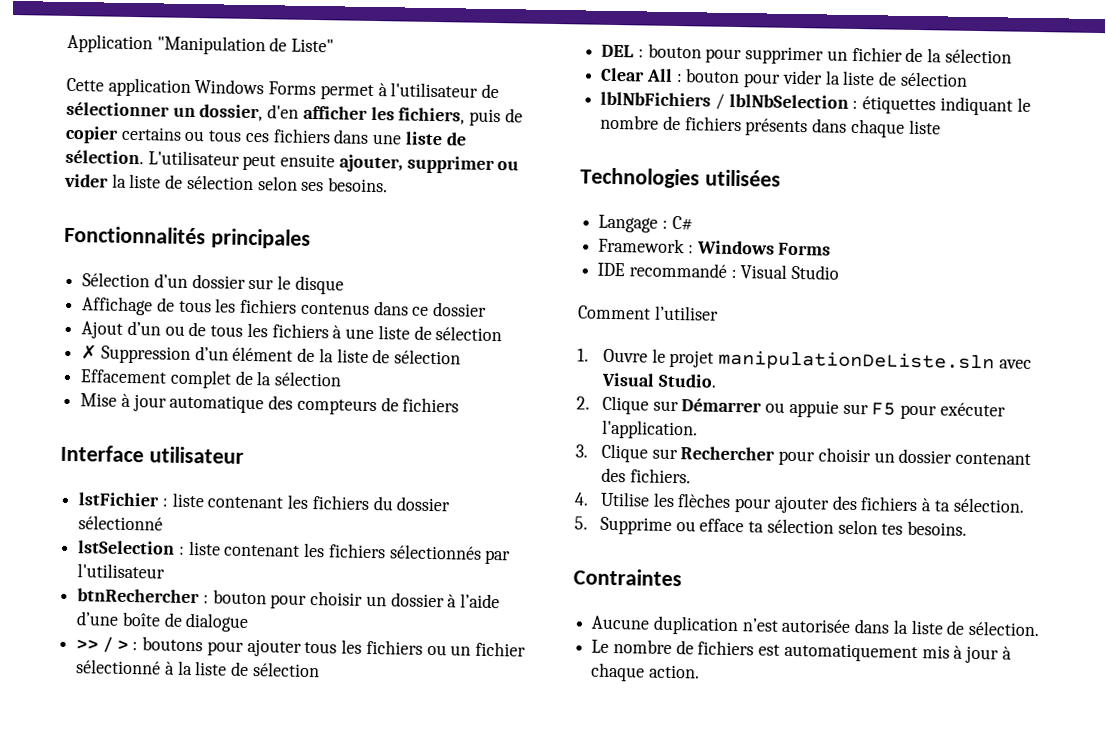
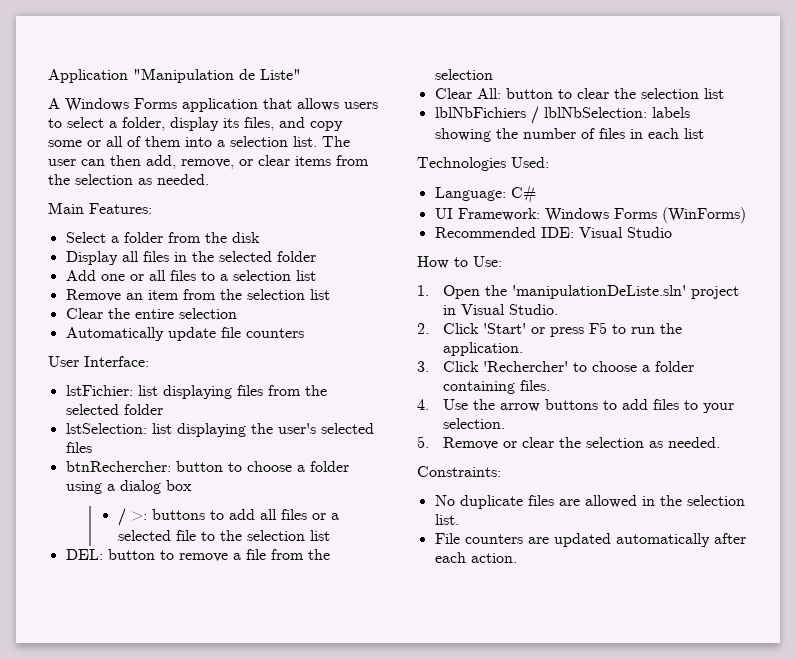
- Cette application Windows Forms permet à l'utilisateur de sélectionner un dossier, d'en afficher les fichiers, puis de copier certains ou tous ces fichiers dans une liste de sélection. L'utilisateur peut ensuite ajouter, supprimer ou vider la liste de sélection selon ses besoins.
- Fonctionnalités principales
- Sélection d’un dossier sur le disque
- Affichage de tous les fichiers contenus dans ce dossier
- Ajout d’un ou de tous les fichiers à une liste de sélection
- ✗ Suppression d’un élément de la liste de sélection
- Effacement complet de la sélection
- Mise à jour automatique des compteurs de fichiers
- Interface utilisateur
- lstFichier : liste contenant les fichiers du dossier sélectionné
- lstSelection : liste contenant les fichiers sélectionnés par l'utilisateur
- btnRechercher : bouton pour choisir un dossier à l’aide d’une boîte de dialogue
- >> / > : boutons pour ajouter tous les fichiers ou un fichier sélectionné à la liste de sélection
- DEL : bouton pour supprimer un fichier de la sélection
- Clear All : bouton pour vider la liste de sélection
- lblNbFichiers / lblNbSelection : étiquettes indiquant le nombre de fichiers présents dans chaque liste
- Technologies utilisées
- Langage : C#
+ A Windows Forms application that allows users to select a folder, display its files, and copy some or all of them into a selection list. The user can then add, remove, or clear items from the selection as needed.
+ Main Features:
+ Select a folder from the disk
+ Display all files in the selected folder
+ Add one or all files to a selection list
+ Remove an item from the selection list
+ Clear the entire selection
+ Automatically update file counters
+ User Interface:
+ lstFichier: list displaying files from the selected folder
+ lstSelection: list displaying the user's selected files
+ btnRechercher: button to choose a folder using a dialog box
+ / >: buttons to add all files or a selected file to the selection list
+ DEL: button to remove a file from the selection
+ Clear All: button to clear the selection list
+ lblNbFichiers / lblNbSelection: labels showing the number of files in each list
+ Technologies Used:
+ Language: C#
- Framework : Windows Forms
- IDE recommandé : Visual Studio
+ UI Framework: Windows Forms (WinForms)
+ Recommended IDE: Visual Studio
- Comment l’utiliser
- 1. Ouvre le projet manipulationDeListe.sln avec Visual Studio.
- 2. Clique sur Démarrer ou appuie sur F5 pour exécuter l'application.
- 3. Clique sur Rechercher pour choisir un dossier contenant des fichiers.
- 4. Utilise les flèches pour ajouter des fichiers à ta sélection.
- 5. Supprime ou efface ta sélection selon tes besoins.
- Contraintes
- Aucune duplication n’est autorisée dans la liste de sélection.
- Le nombre de fichiers est automatiquement mis à jour à chaque action.
+ How to Use:
+ 1. Open the 'manipulationDeListe.sln' project in Visual Studio.
+ 2. Click 'Start' or press F5 to run the application.
+ 3. Click 'Rechercher' to choose a folder containing files.
+ 4. Use the arrow buttons to add files to your selection.
+ 5. Remove or clear the selection as needed.
+ Constraints:
+ No duplicate files are allowed in the selection list.
+ File counters are updated automatically after each action.

